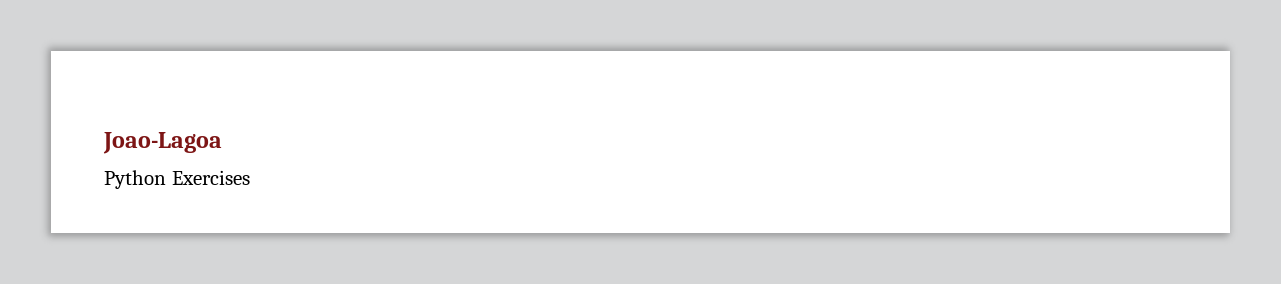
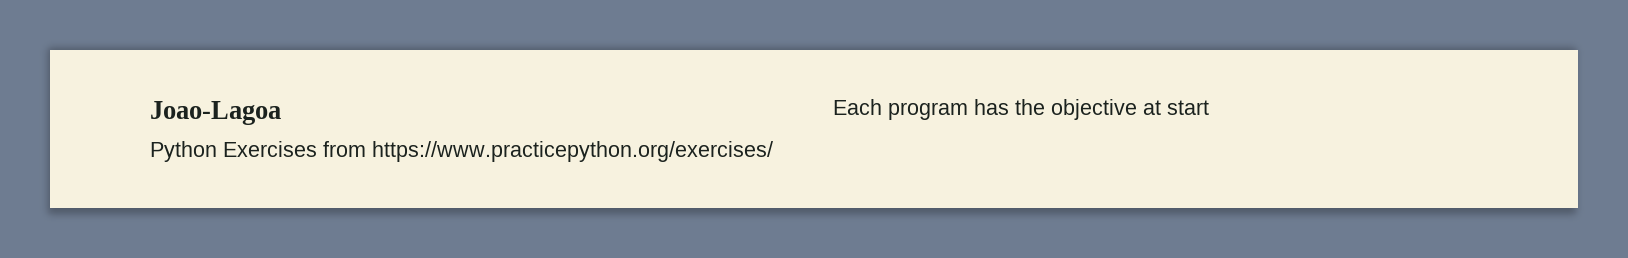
- Python Exercises
+ Python Exercises from https://www.practicepython.org/exercises/ Each program has the objective at start

